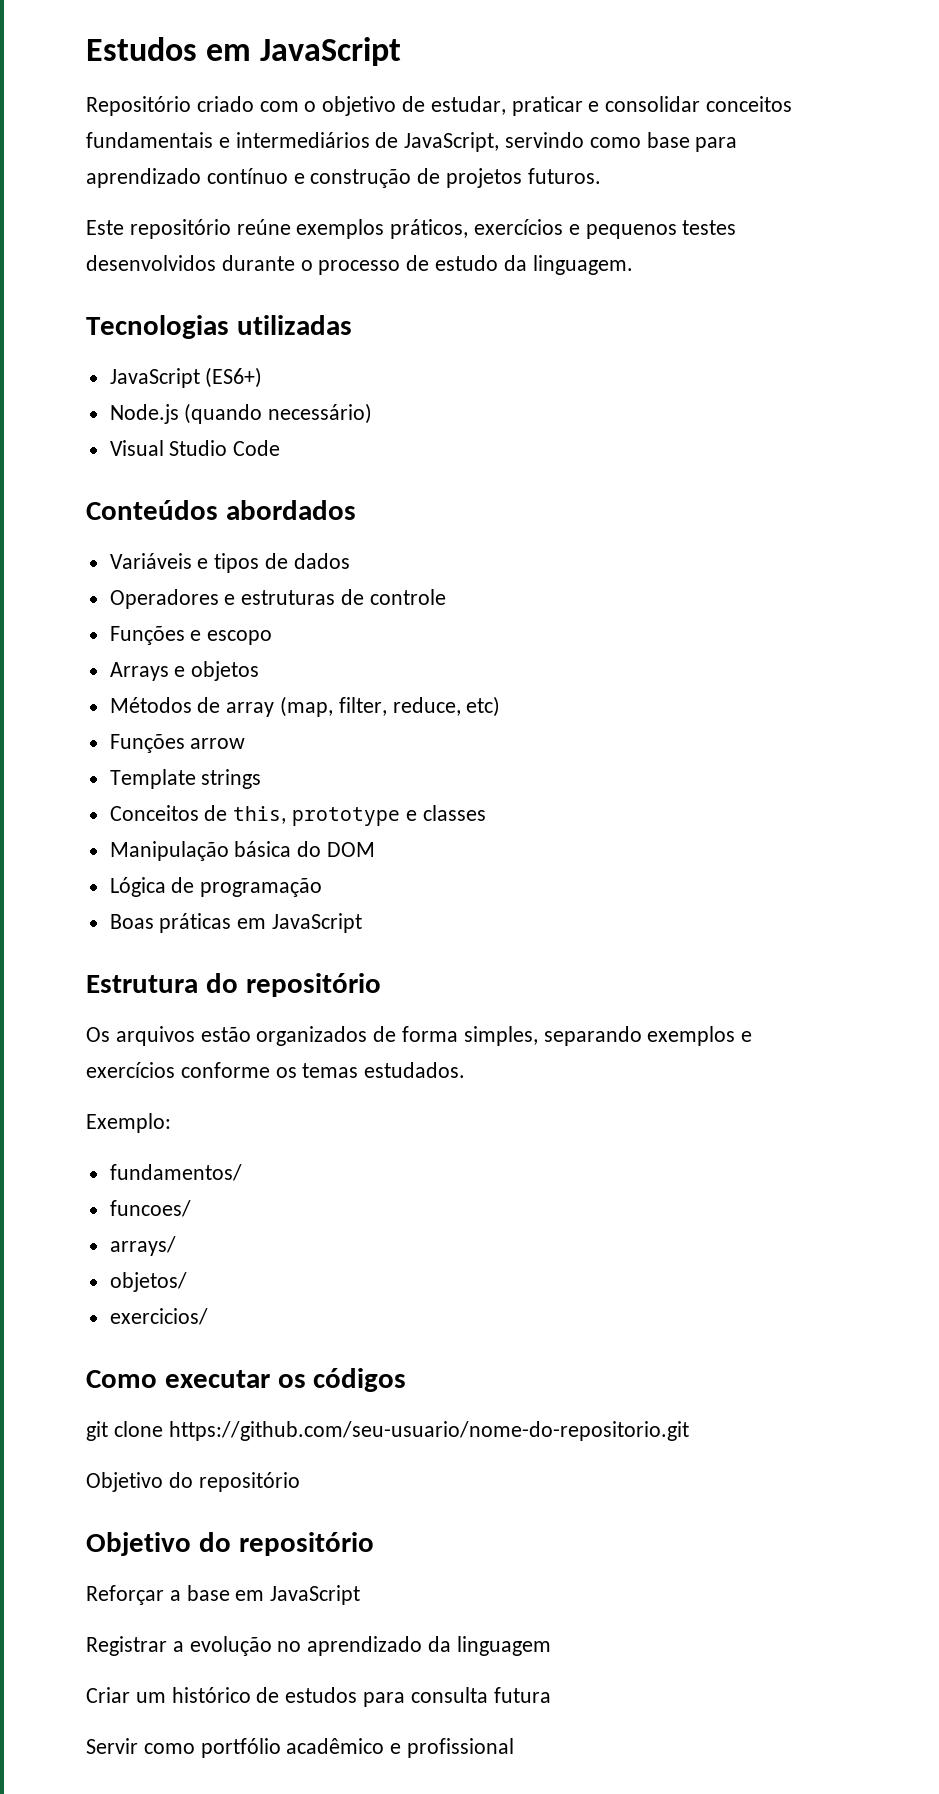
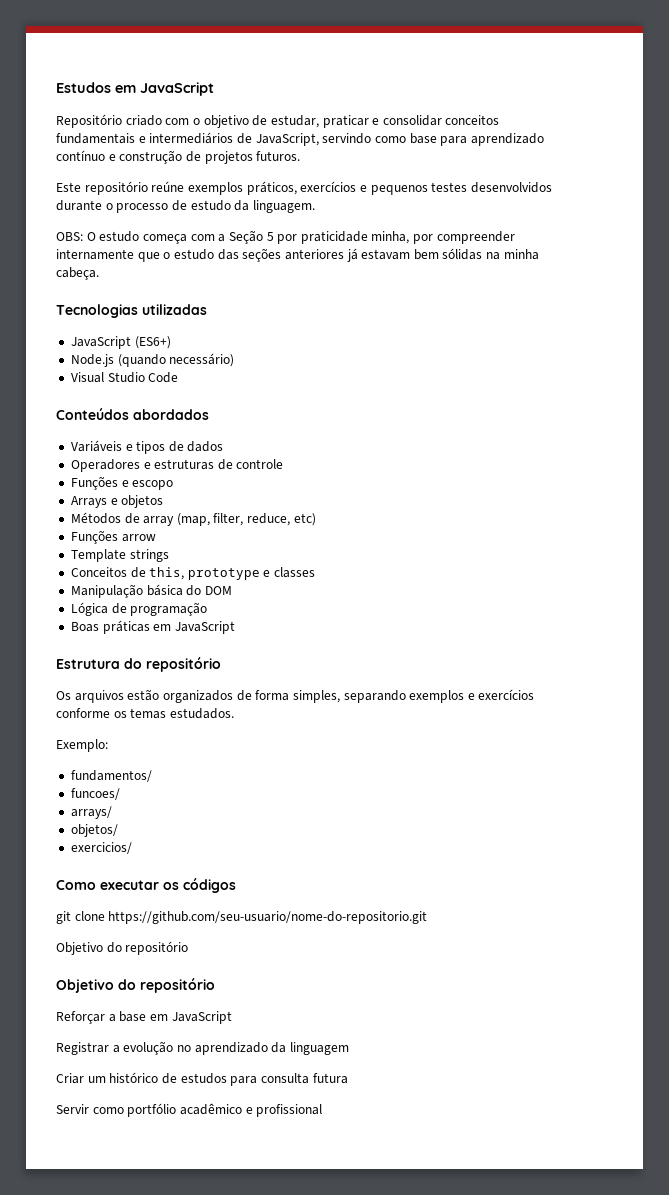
+ OBS: O estudo começa com a Seção 5 por praticidade minha, por compreender internamente que o estudo das seções anteriores já estavam bem sólidas na minha cabeça.

